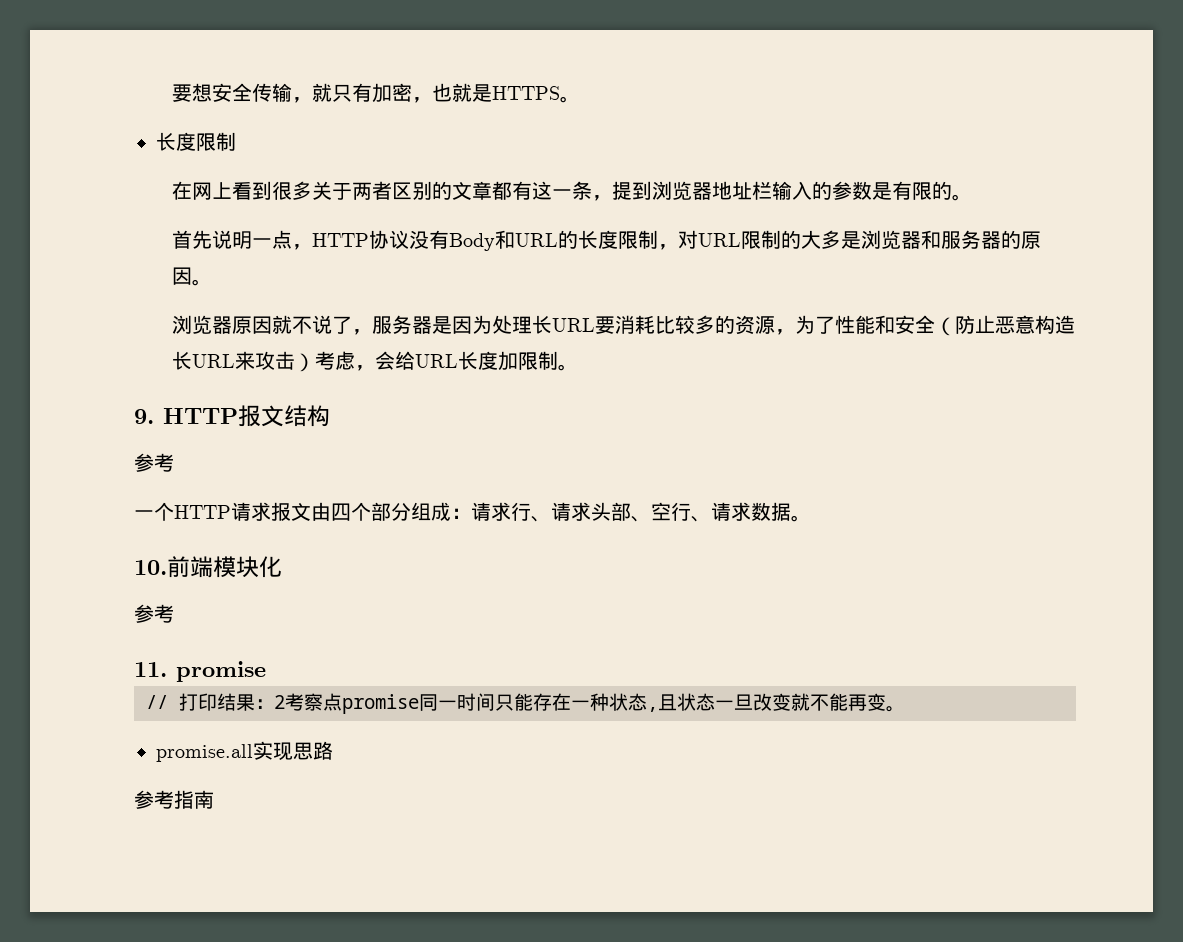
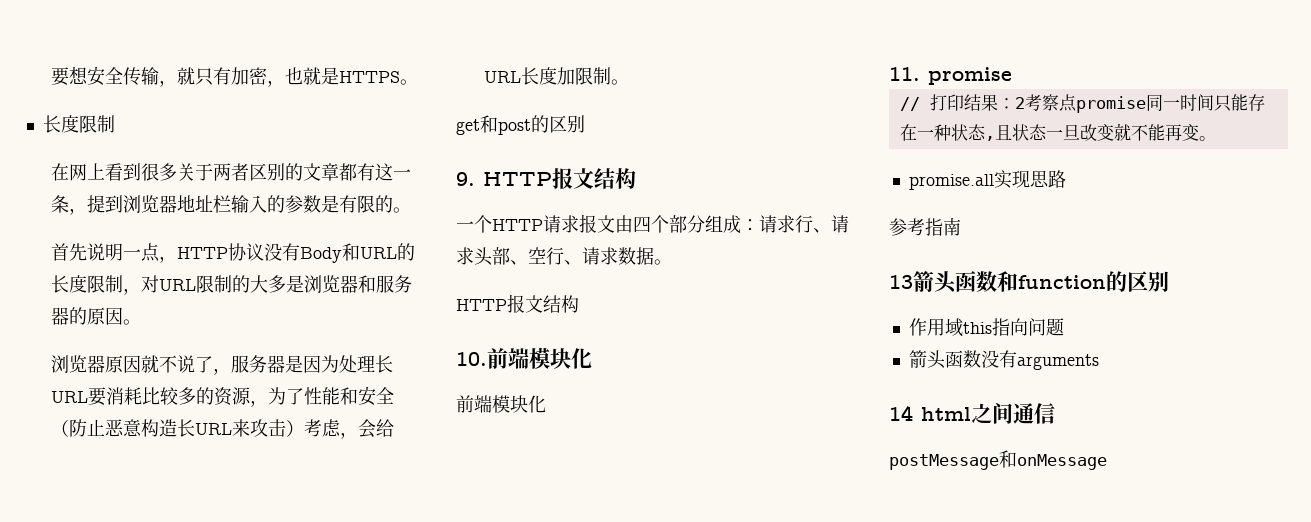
+ get和post的区别
  9. HTTP报文结构
- 参考
  一个HTTP请求报文由四个部分组成：请求行、请求头部、空行、请求数据。
+ HTTP报文结构
  10.前端模块化
- 参考
+ 前端模块化
+ 13箭头函数和function的区别
+ 作用域this指向问题
+ 箭头函数没有arguments
+ 14 html之间通信
+ postMessage和onMessage

